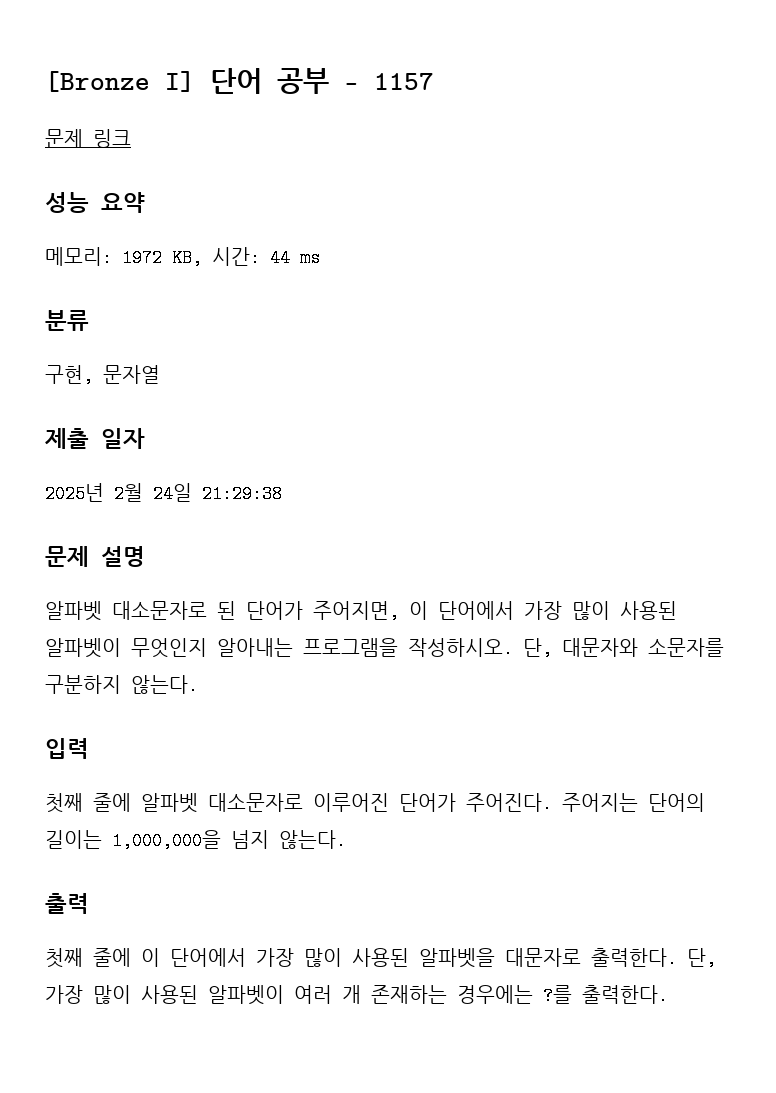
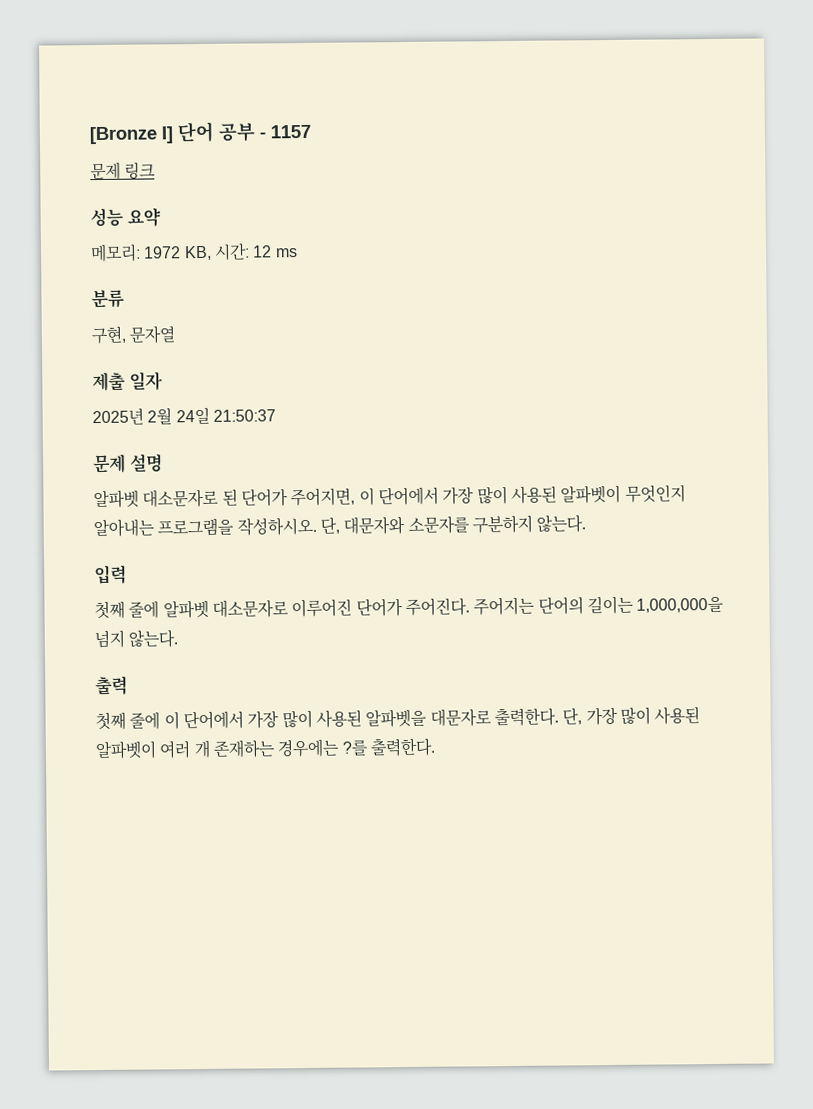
- 메모리: 1972 KB, 시간: 44 ms
+ 메모리: 1972 KB, 시간: 12 ms
- 2025년 2월 24일 21:29:38
+ 2025년 2월 24일 21:50:37

